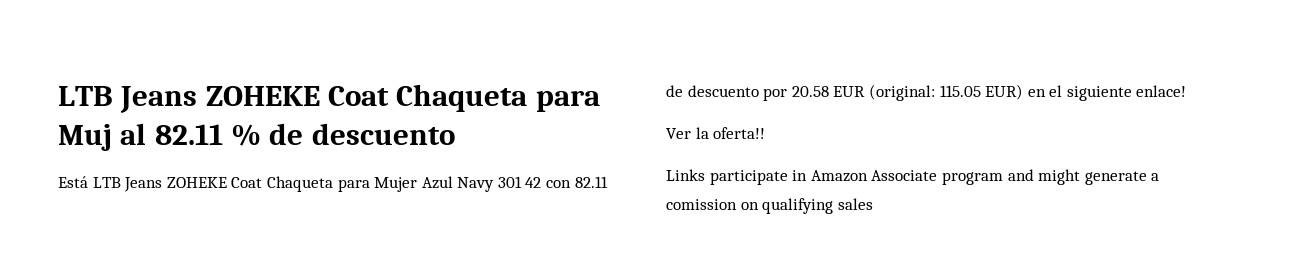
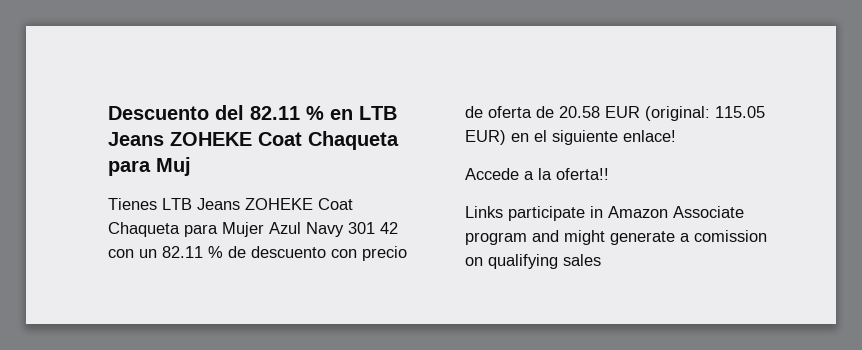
- LTB Jeans ZOHEKE Coat Chaqueta para Muj al 82.11 % de descuento
- Está LTB Jeans ZOHEKE Coat Chaqueta para Mujer Azul Navy 301 42 con 82.11 de descuento por 20.58 EUR (original: 115.05 EUR) en el siguiente enlace!
+ Descuento del 82.11 % en LTB Jeans ZOHEKE Coat Chaqueta para Muj
+ Tienes LTB Jeans ZOHEKE Coat Chaqueta para Mujer Azul Navy 301 42 con un 82.11 % de descuento con precio de oferta de 20.58 EUR (original: 115.05 EUR) en el siguiente enlace!
- Ver la oferta!!
+ Accede a la oferta!!

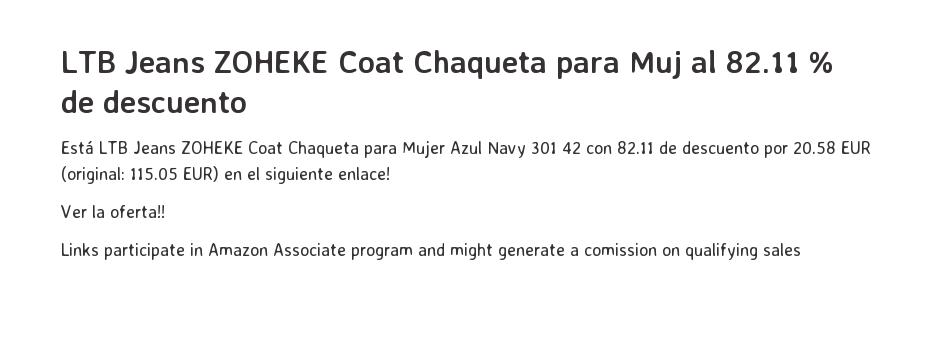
- Descuento del 82.11 % en LTB Jeans ZOHEKE Coat Chaqueta para Muj
- Tienes LTB Jeans ZOHEKE Coat Chaqueta para Mujer Azul Navy 301 42 con un 82.11 % de descuento con precio de oferta de 20.58 EUR (original: 115.05 EUR) en el siguiente enlace!
+ LTB Jeans ZOHEKE Coat Chaqueta para Muj al 82.11 % de descuento
+ Está LTB Jeans ZOHEKE Coat Chaqueta para Mujer Azul Navy 301 42 con 82.11 de descuento por 20.58 EUR (original: 115.05 EUR) en el siguiente enlace!
- Accede a la oferta!!
+ Ver la oferta!!

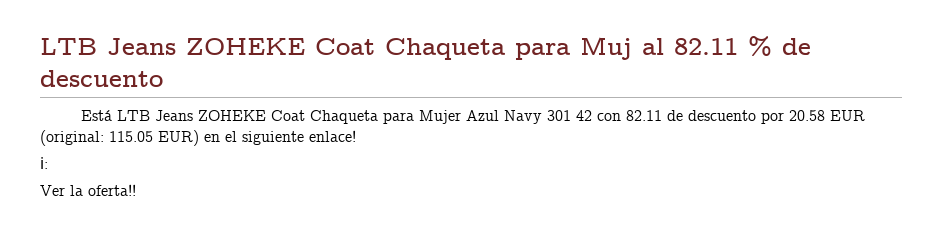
+ ℹ:
- Links participate in Amazon Associate program and might generate a comission on qualifying sales

